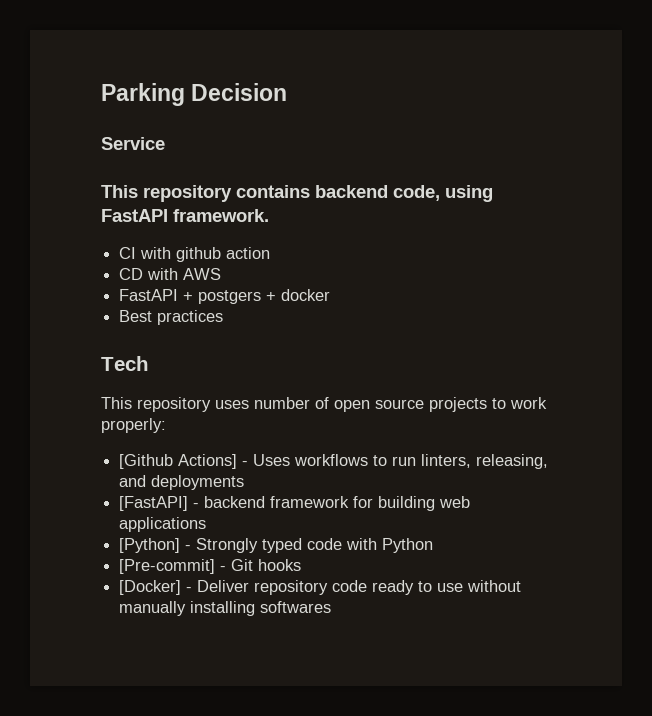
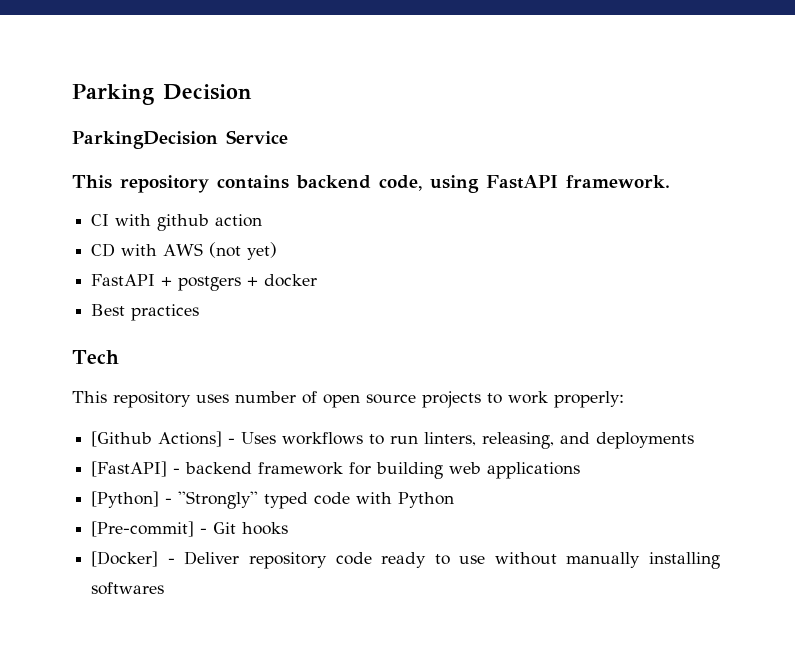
- Service
+ ParkingDecision Service
- CD with AWS
+ CD with AWS (not yet)
- [Python] - Strongly typed code with Python
+ [Python] - ''Strongly'' typed code with Python

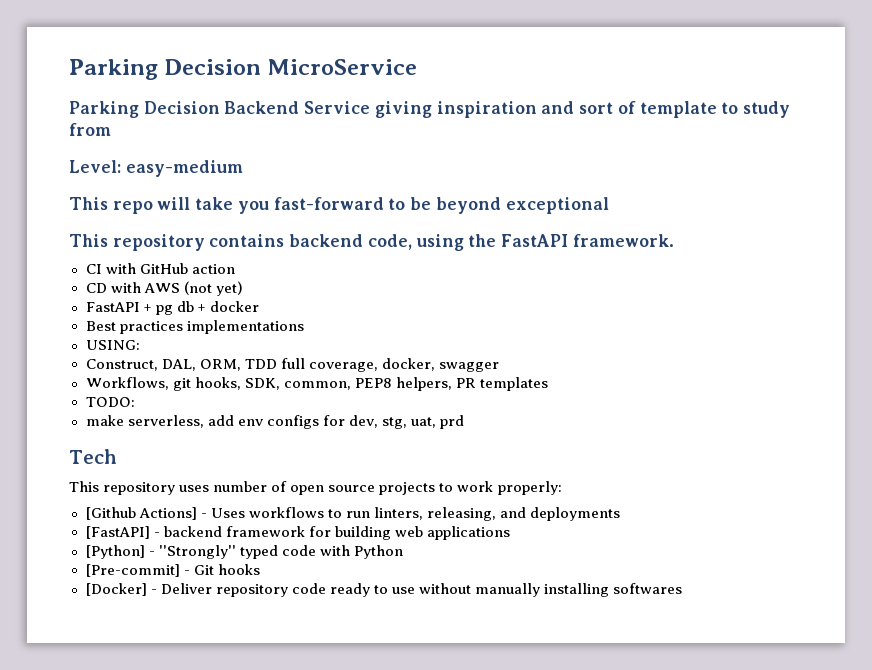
- Parking Decision
- ParkingDecision Service
+ Parking Decision MicroService
+ Parking Decision Backend Service giving inspiration and sort of template to study from
+ Level: easy-medium
+ This repo will take you fast-forward to be beyond exceptional
- This repository contains backend code, using FastAPI framework.
+ This repository contains backend code, using the FastAPI framework.
- CI with github action
+ CI with GitHub action
- FastAPI + postgers + docker
+ FastAPI + pg db + docker
- Best practices
+ Best practices implementations
+ USING:
+ Construct, DAL, ORM, TDD full coverage, docker, swagger
+ Workflows, git hooks, SDK, common, PEP8 helpers, PR templates
+ TODO:
+ make serverless, add env configs for dev, stg, uat, prd

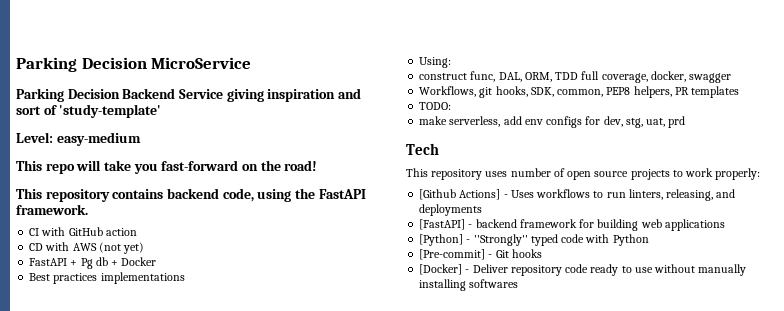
- Parking Decision Backend Service giving inspiration and sort of template to study from
+ Parking Decision Backend Service giving inspiration and sort of 'study-template'
- This repo will take you fast-forward to be beyond exceptional
+ This repo will take you fast-forward on the road!
- FastAPI + pg db + docker
+ FastAPI + Pg db + Docker
- USING:
- Construct, DAL, ORM, TDD full coverage, docker, swagger
+ Using:
+ construct func, DAL, ORM, TDD full coverage, docker, swagger

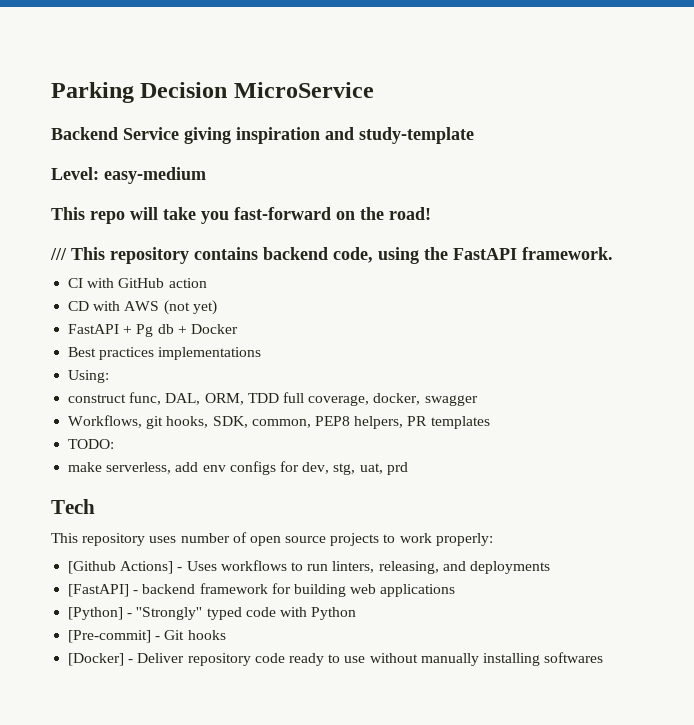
- Parking Decision Backend Service giving inspiration and sort of 'study-template'
+ Backend Service giving inspiration and study-template
- This repository contains backend code, using the FastAPI framework.
+ /// This repository contains backend code, using the FastAPI framework.

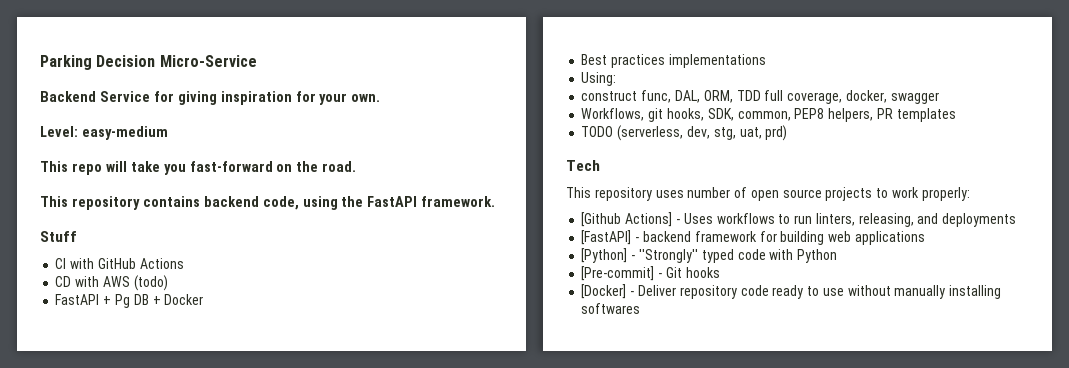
- Parking Decision MicroService
+ Parking Decision Micro-Service
- Backend Service giving inspiration and study-template
+ Backend Service for giving inspiration for your own.
- This repo will take you fast-forward on the road!
- /// This repository contains backend code, using the FastAPI framework.
+ This repo will take you fast-forward on the road.
+ This repository contains backend code, using the FastAPI framework.
+ Stuff
- CI with GitHub action
+ CI with GitHub Actions
- CD with AWS (not yet)
+ CD with AWS (todo)
- FastAPI + Pg db + Docker
+ FastAPI + Pg DB + Docker
- TODO:
- make serverless, add env configs for dev, stg, uat, prd
+ TODO (serverless, dev, stg, uat, prd)

